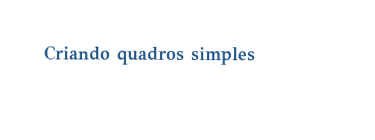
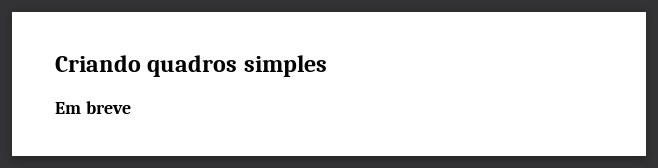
+ Em breve

